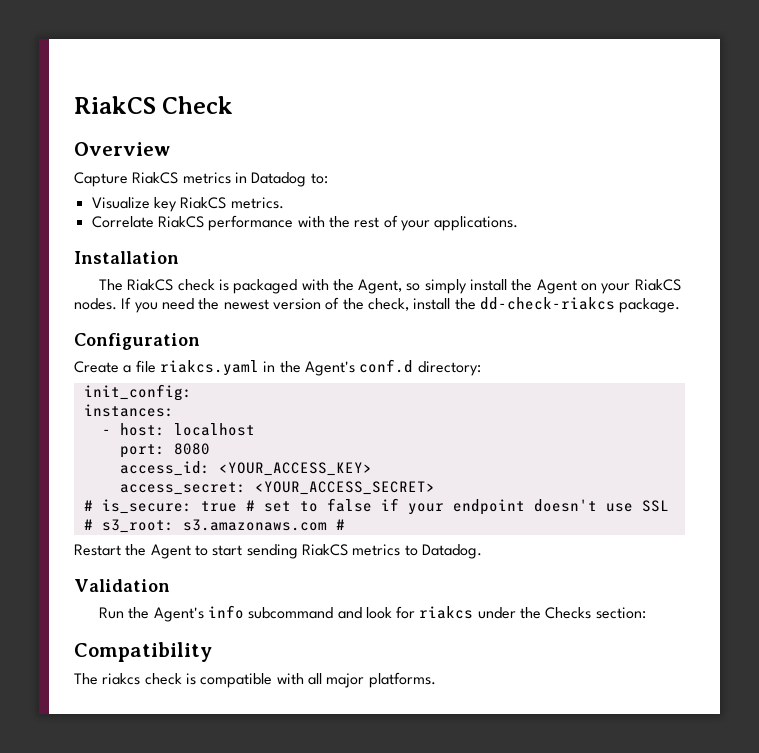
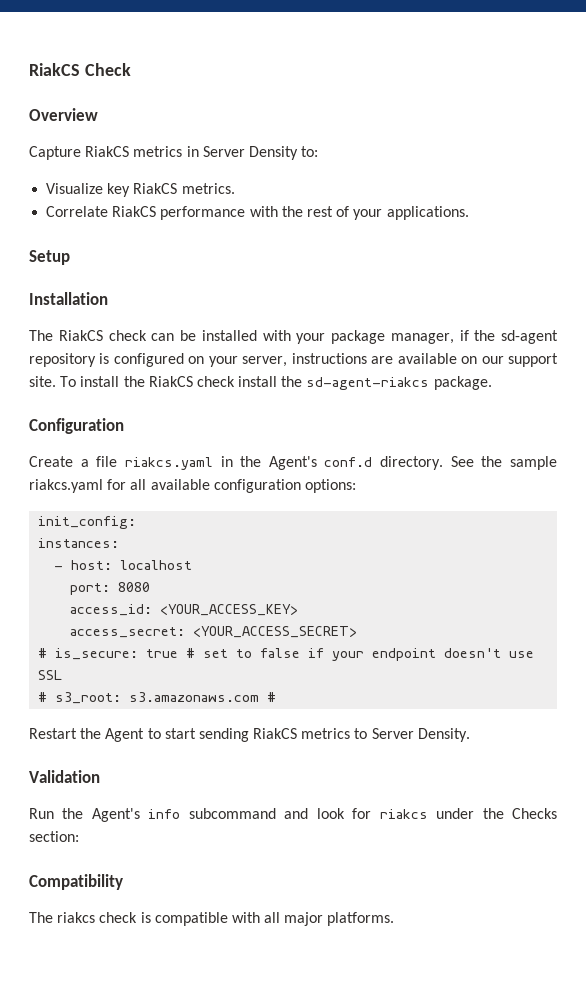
- Capture RiakCS metrics in Datadog to:
+ Capture RiakCS metrics in Server Density to:
+ Setup
- The RiakCS check is packaged with the Agent, so simply install the Agent on your RiakCS nodes. If you need the newest version of the check, install the dd-check-riakcs package.
+ The RiakCS check can be installed with your package manager, if the sd-agent repository is configured on your server, instructions are available on our support site. To install the RiakCS check install the sd-agent-riakcs package.
- Create a file riakcs.yaml in the Agent's conf.d directory:
+ Create a file riakcs.yaml in the Agent's conf.d directory. See the sample riakcs.yaml for all available configuration options:
- Restart the Agent to start sending RiakCS metrics to Datadog.
+ Restart the Agent to start sending RiakCS metrics to Server Density.

